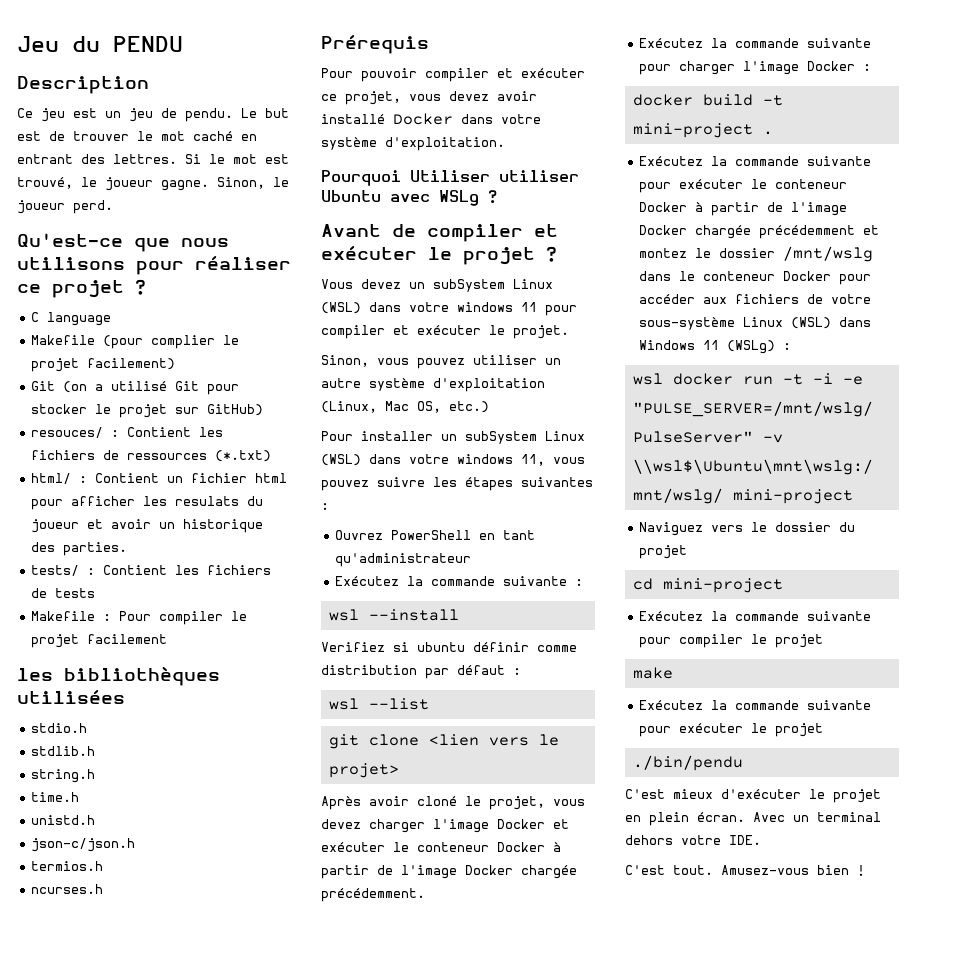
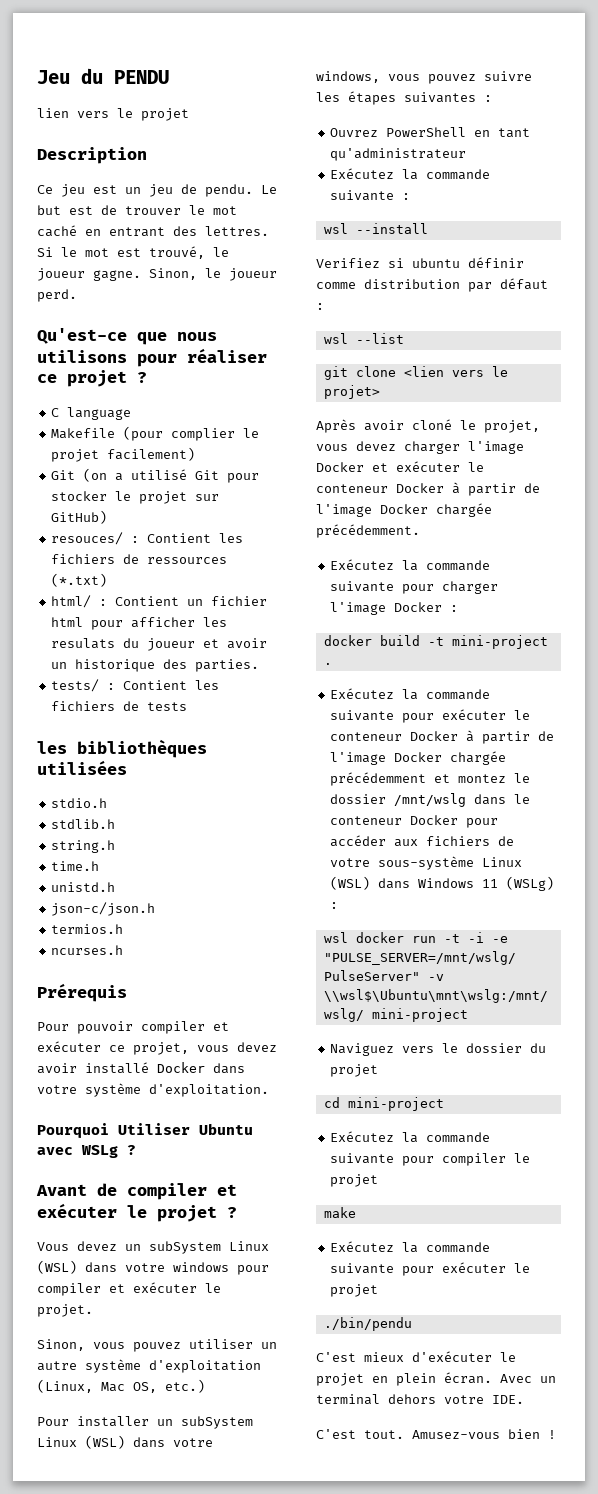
+ lien vers le projet
- Makefile : Pour compiler le projet facilement
- Pourquoi Utiliser utiliser Ubuntu avec WSLg ?
+ Pourquoi Utiliser Ubuntu avec WSLg ?
- Vous devez un subSystem Linux (WSL) dans votre windows 11 pour compiler et exécuter le projet.
+ Vous devez un subSystem Linux (WSL) dans votre windows pour compiler et exécuter le projet.
- Pour installer un subSystem Linux (WSL) dans votre windows 11, vous pouvez suivre les étapes suivantes :
+ Pour installer un subSystem Linux (WSL) dans votre windows, vous pouvez suivre les étapes suivantes :

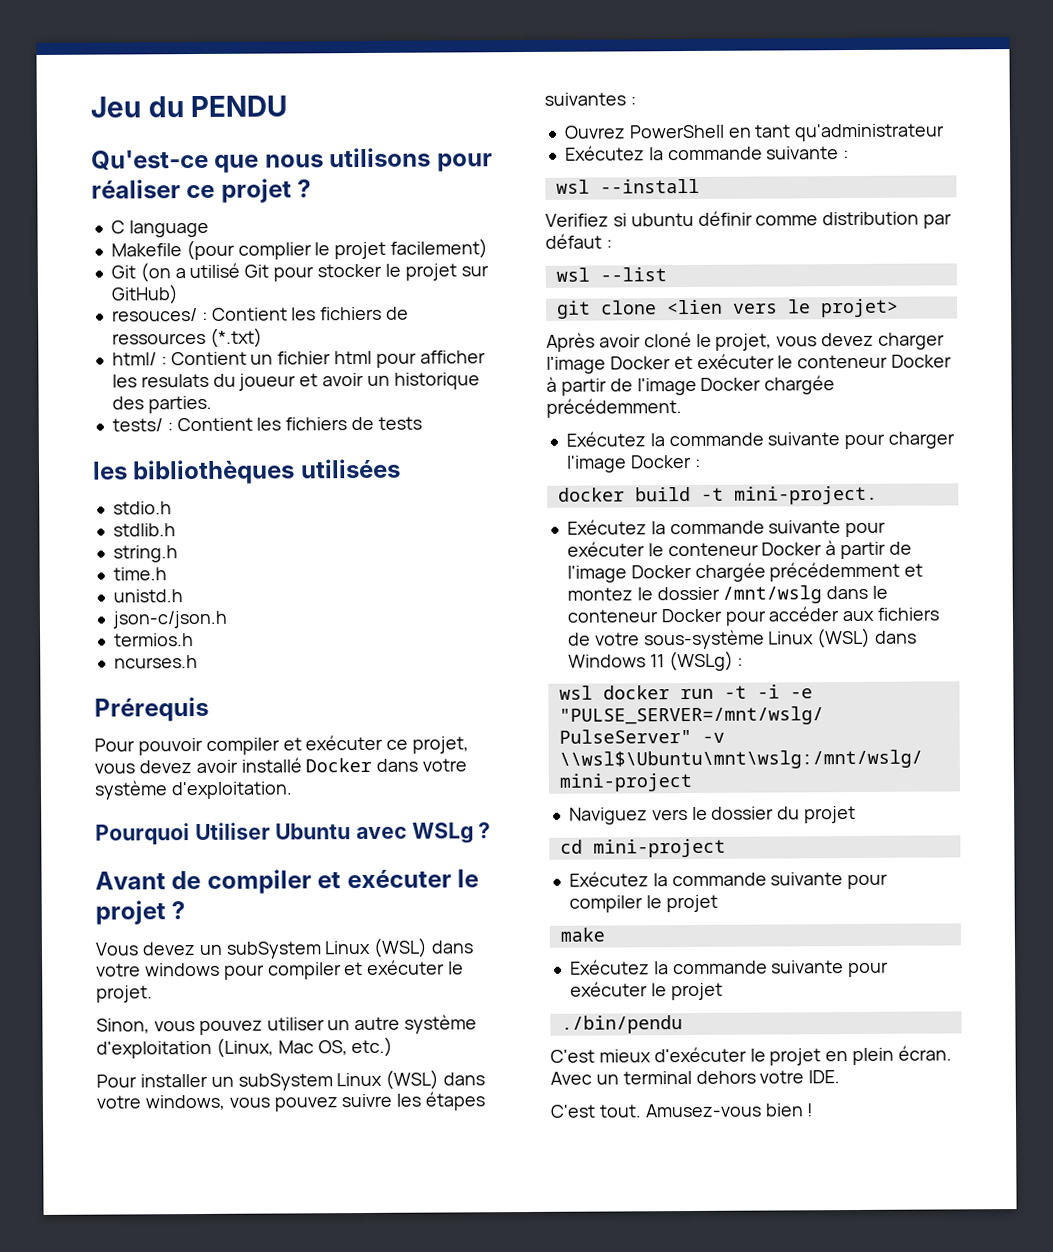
- lien vers le projet
- Description
- Ce jeu est un jeu de pendu. Le but est de trouver le mot caché en entrant des lettres. Si le mot est trouvé, le joueur gagne. Sinon, le joueur perd.
- docker build -t mini-project .
+ docker build -t mini-project.

